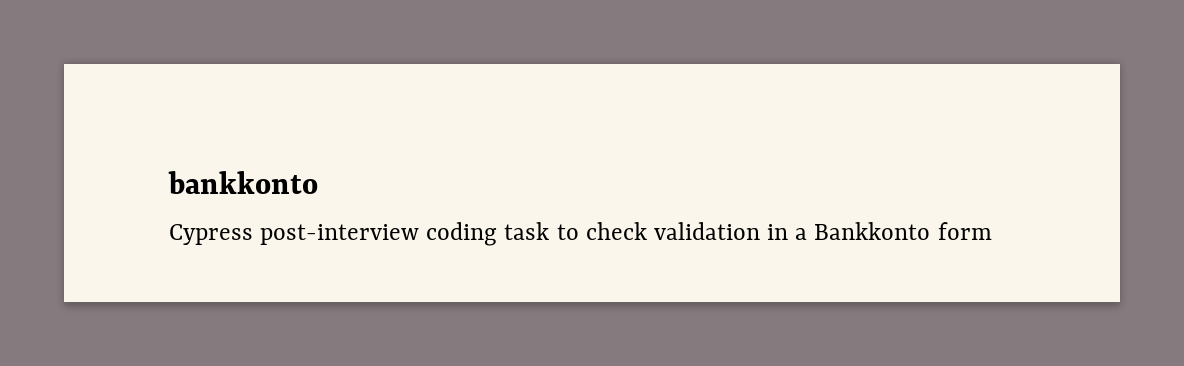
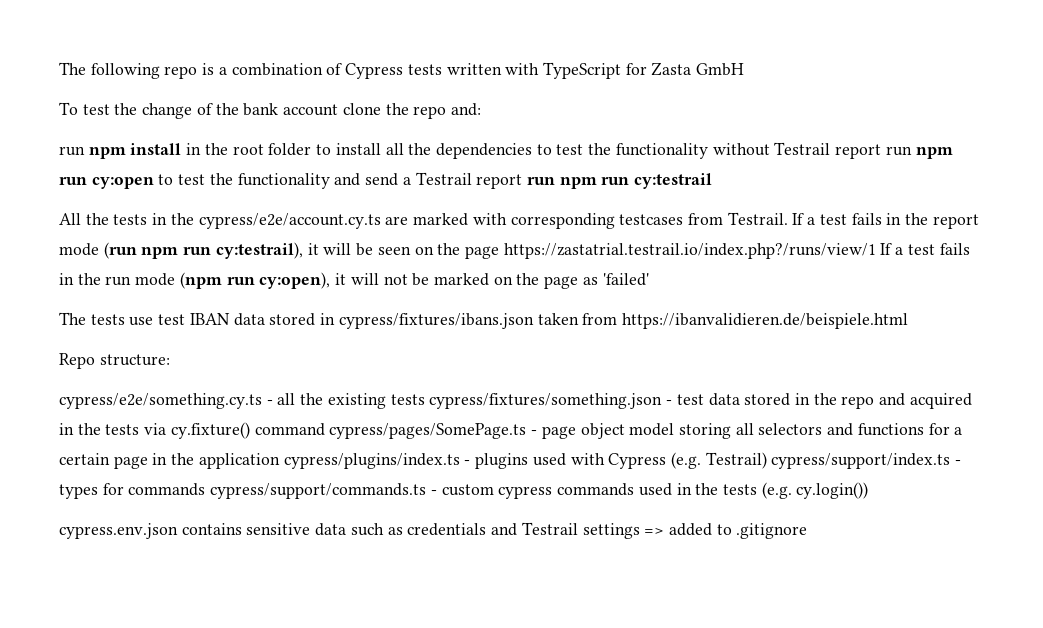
- bankkonto
- Cypress post-interview coding task to check validation in a Bankkonto form
+ The following repo is a combination of Cypress tests written with TypeScript for Zasta GmbH
+ To test the change of the bank account clone the repo and:
+ run npm install in the root folder to install all the dependencies to test the functionality without Testrail report run npm run cy:open to test the functionality and send a Testrail report run npm run cy:testrail
+ All the tests in the cypress/e2e/account.cy.ts are marked with corresponding testcases from Testrail. If a test fails in the report mode (run npm run cy:testrail), it will be seen on the page https://zastatrial.testrail.io/index.php?/runs/view/1 If a test fails in the run mode (npm run cy:open), it will not be marked on the page as 'failed'
+ The tests use test IBAN data stored in cypress/fixtures/ibans.json taken from https://ibanvalidieren.de/beispiele.html
+ Repo structure:
+ cypress/e2e/something.cy.ts - all the existing tests cypress/fixtures/something.json - test data stored in the repo and acquired in the tests via cy.fixture() command cypress/pages/SomePage.ts - page object model storing all selectors and functions for a certain page in the application cypress/plugins/index.ts - plugins used with Cypress (e.g. Testrail) cypress/support/index.ts - types for commands cypress/support/commands.ts - custom cypress commands used in the tests (e.g. cy.login())
+ cypress.env.json contains sensitive data such as credentials and Testrail settings => added to .gitignore

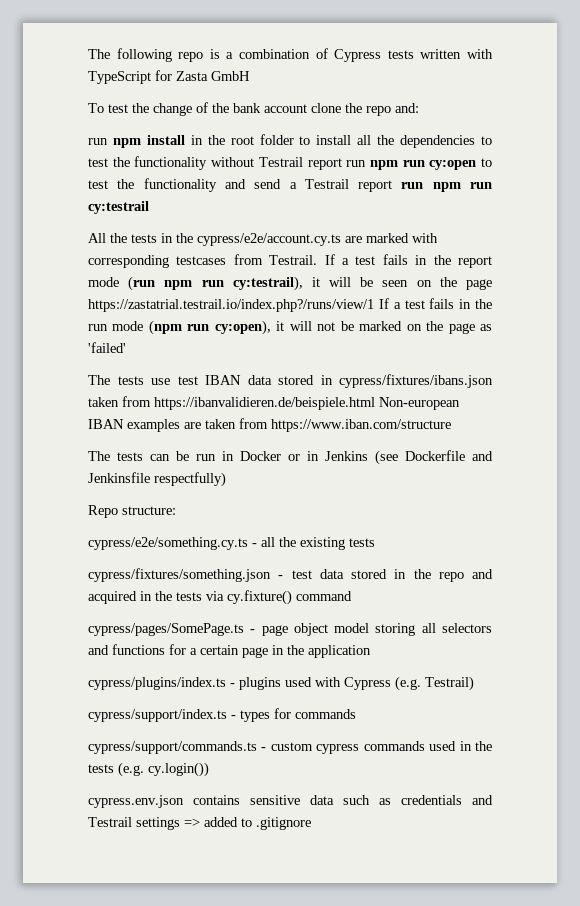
- The tests use test IBAN data stored in cypress/fixtures/ibans.json taken from https://ibanvalidieren.de/beispiele.html
+ The tests use test IBAN data stored in cypress/fixtures/ibans.json taken from https://ibanvalidieren.de/beispiele.html Non-european IBAN examples are taken from https://www.iban.com/structure
+ The tests can be run in Docker or in Jenkins (see Dockerfile and Jenkinsfile respectfully)
- cypress/e2e/something.cy.ts - all the existing tests cypress/fixtures/something.json - test data stored in the repo and acquired in the tests via cy.fixture() command cypress/pages/SomePage.ts - page object model storing all selectors and functions for a certain page in the application cypress/plugins/index.ts - plugins used with Cypress (e.g. Testrail) cypress/support/index.ts - types for commands cypress/support/commands.ts - custom cypress commands used in the tests (e.g. cy.login())
+ cypress/e2e/something.cy.ts - all the existing tests
+ cypress/fixtures/something.json - test data stored in the repo and acquired in the tests via cy.fixture() command
+ cypress/pages/SomePage.ts - page object model storing all selectors and functions for a certain page in the application
+ cypress/plugins/index.ts - plugins used with Cypress (e.g. Testrail)
+ cypress/support/index.ts - types for commands
+ cypress/support/commands.ts - custom cypress commands used in the tests (e.g. cy.login())

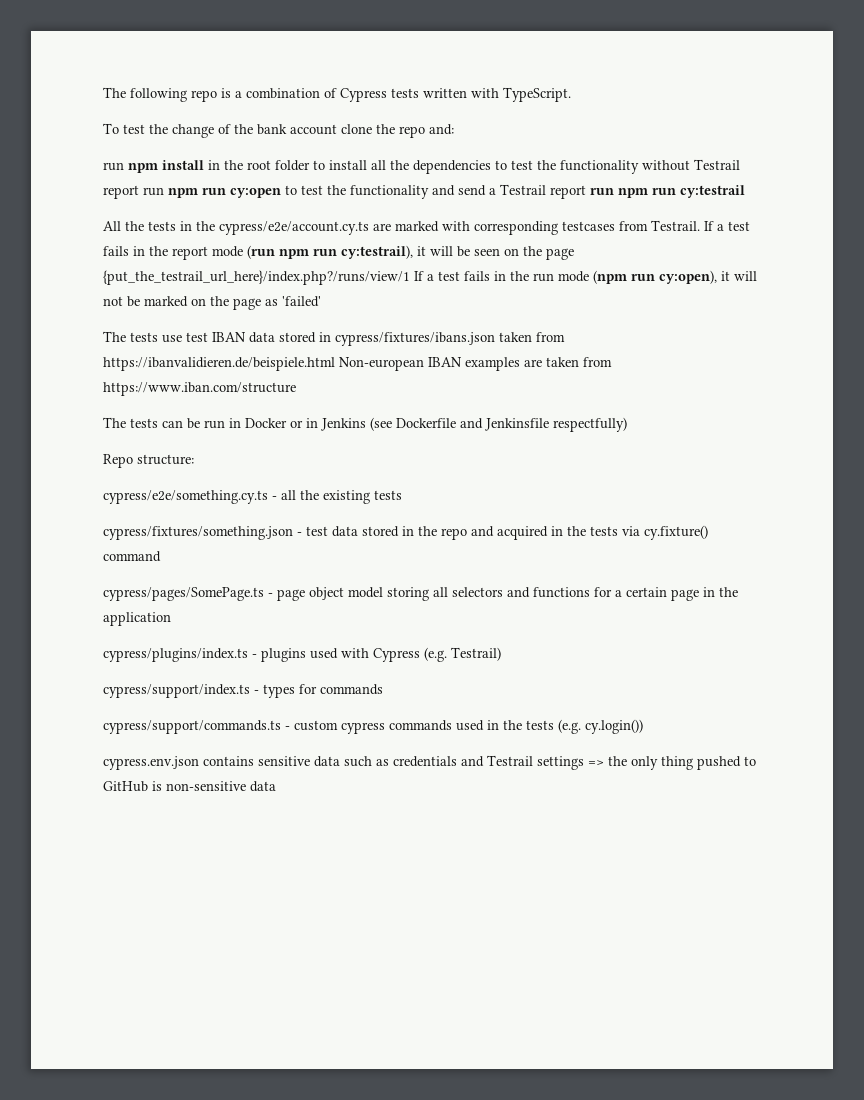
- The following repo is a combination of Cypress tests written with TypeScript for Zasta GmbH
+ The following repo is a combination of Cypress tests written with TypeScript.
- If a test fails in the report mode (run npm run cy:testrail), it will be seen on the page https://zastatrial.testrail.io/index.php?/runs/view/1 If a test fails in the run mode (npm run cy:open), it will not be marked on the page as 'failed'
+ If a test fails in the report mode (run npm run cy:testrail), it will be seen on the page {put_the_testrail_url_here}/index.php?/runs/view/1 If a test fails in the run mode (npm run cy:open), it will not be marked on the page as 'failed'
- cypress.env.json contains sensitive data such as credentials and Testrail settings => added to .gitignore
+ cypress.env.json contains sensitive data such as credentials and Testrail settings => the only thing pushed to GitHub is non-sensitive data

